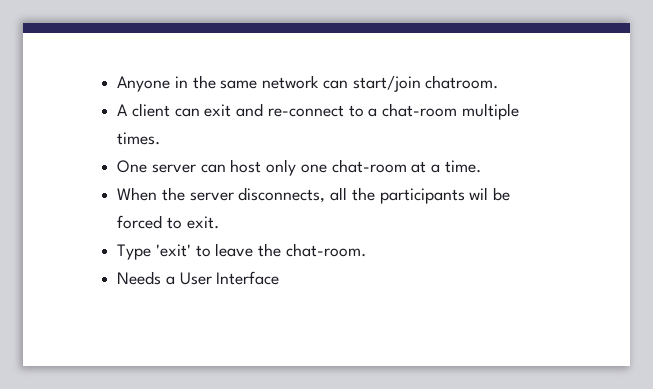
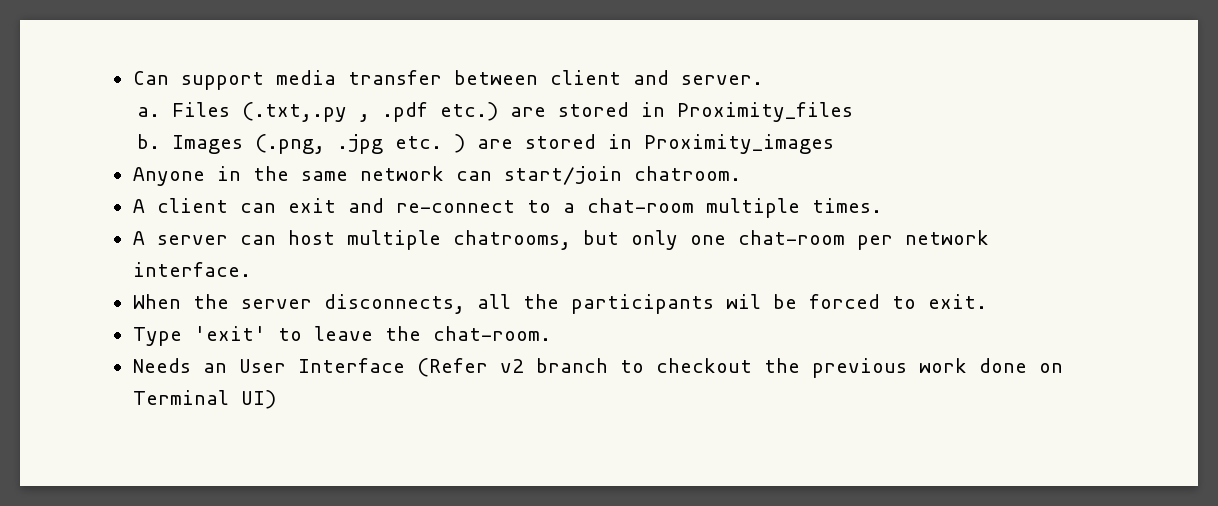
+ Can support media transfer between client and server.
+ a. Files (.txt,.py , .pdf etc.) are stored in Proximity_files
+ b. Images (.png, .jpg etc. ) are stored in Proximity_images
- One server can host only one chat-room at a time.
+ A server can host multiple chatrooms, but only one chat-room per network interface.
- Needs a User Interface
+ Needs an User Interface (Refer v2 branch to checkout the previous work done on Terminal UI)

